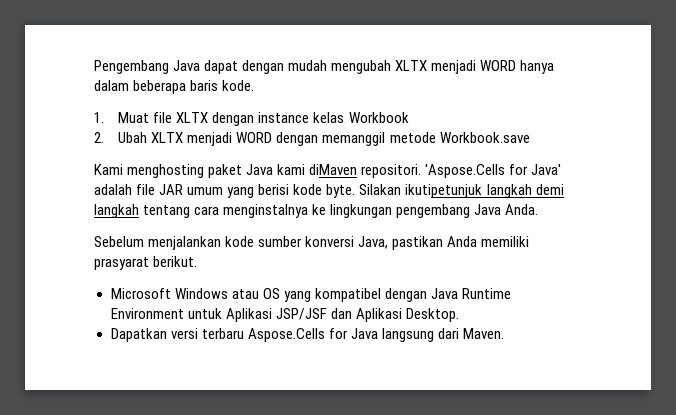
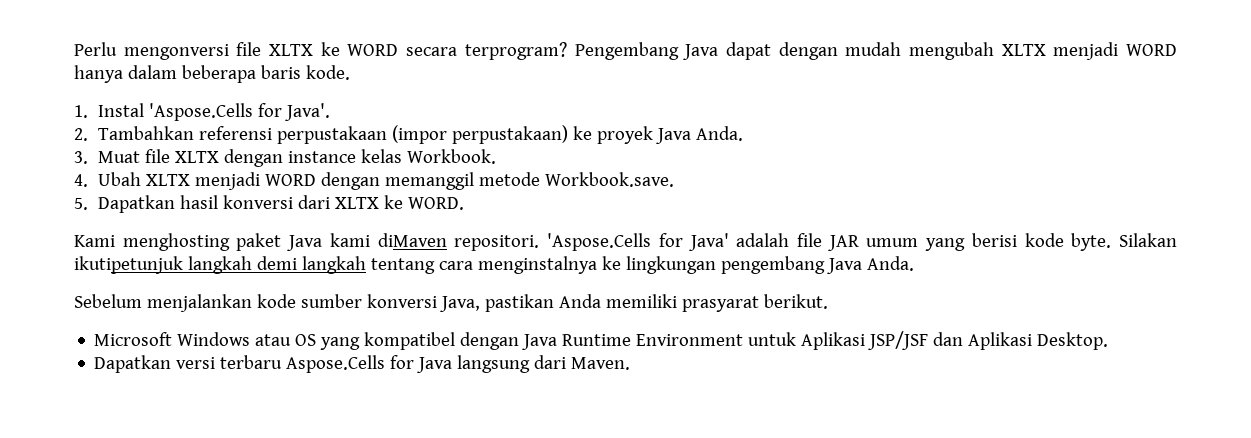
+ Perlu mengonversi file XLTX ke WORD secara terprogram?
- 1. Muat file XLTX dengan instance kelas Workbook
- 2. Ubah XLTX menjadi WORD dengan memanggil metode Workbook.save
+ 1. Instal 'Aspose.Cells for Java'.
+ 2. Tambahkan referensi perpustakaan (impor perpustakaan) ke proyek Java Anda.
+ 3. Muat file XLTX dengan instance kelas Workbook.
+ 4. Ubah XLTX menjadi WORD dengan memanggil metode Workbook.save.
+ 5. Dapatkan hasil konversi dari XLTX ke WORD.

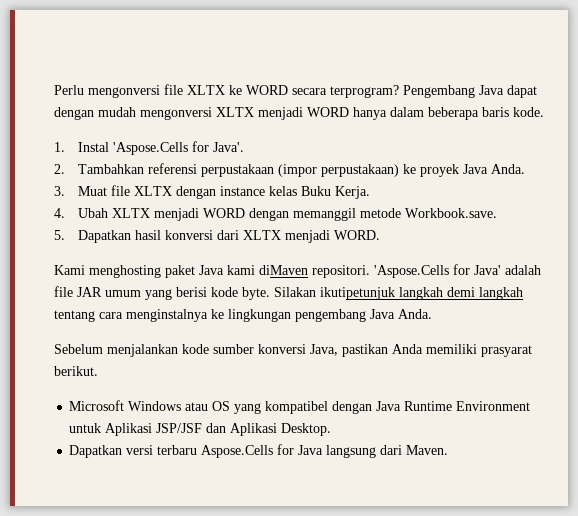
- Pengembang Java dapat dengan mudah mengubah XLTX menjadi WORD hanya dalam beberapa baris kode.
+ Pengembang Java dapat dengan mudah mengonversi XLTX menjadi WORD hanya dalam beberapa baris kode.
- 3. Muat file XLTX dengan instance kelas Workbook.
+ 3. Muat file XLTX dengan instance kelas Buku Kerja.
- 5. Dapatkan hasil konversi dari XLTX ke WORD.
+ 5. Dapatkan hasil konversi dari XLTX menjadi WORD.

